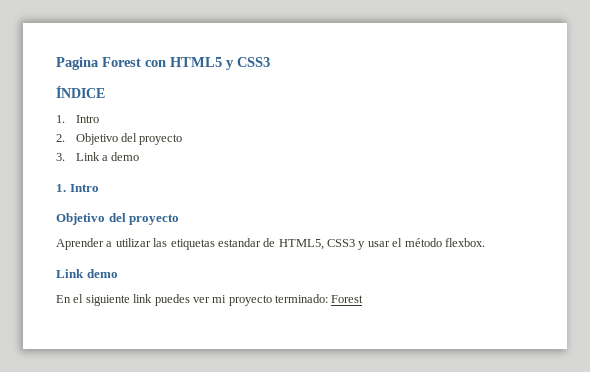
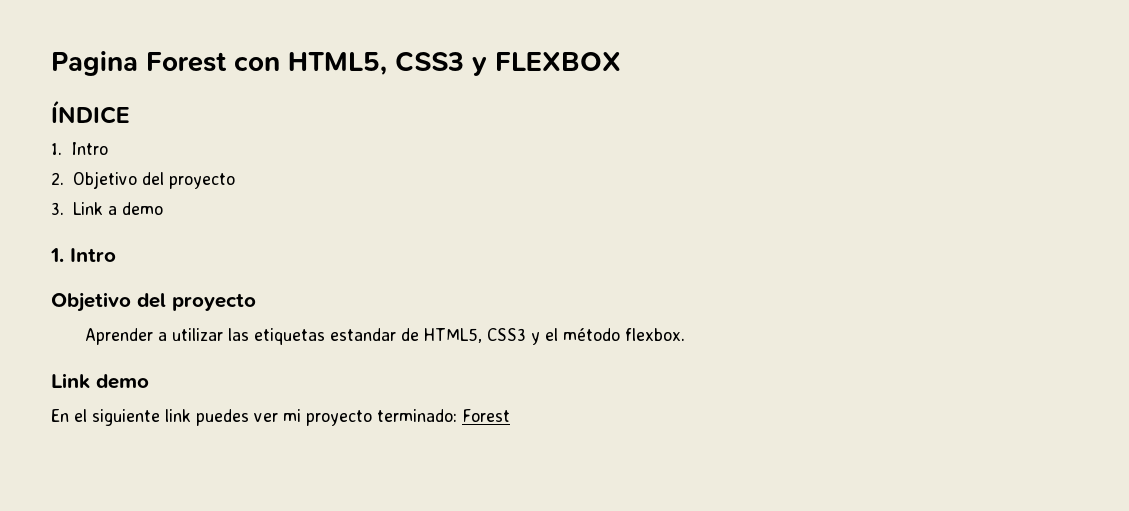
- Pagina Forest con HTML5 y CSS3
+ Pagina Forest con HTML5, CSS3 y FLEXBOX
- Aprender a utilizar las etiquetas estandar de HTML5, CSS3 y usar el método flexbox.
+ Aprender a utilizar las etiquetas estandar de HTML5, CSS3 y el método flexbox.

